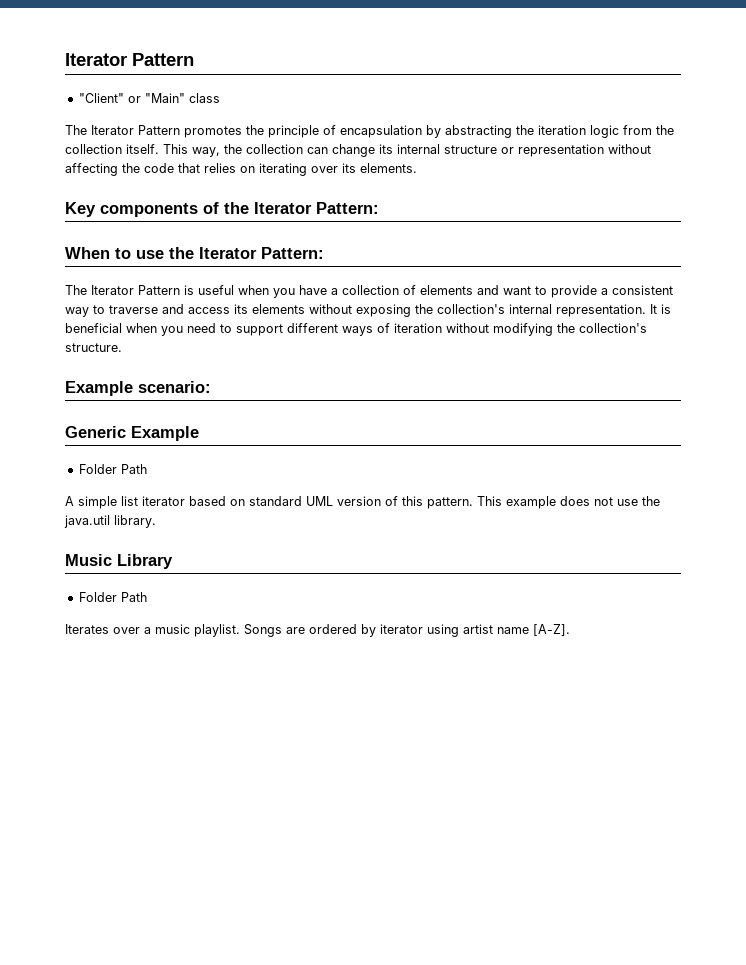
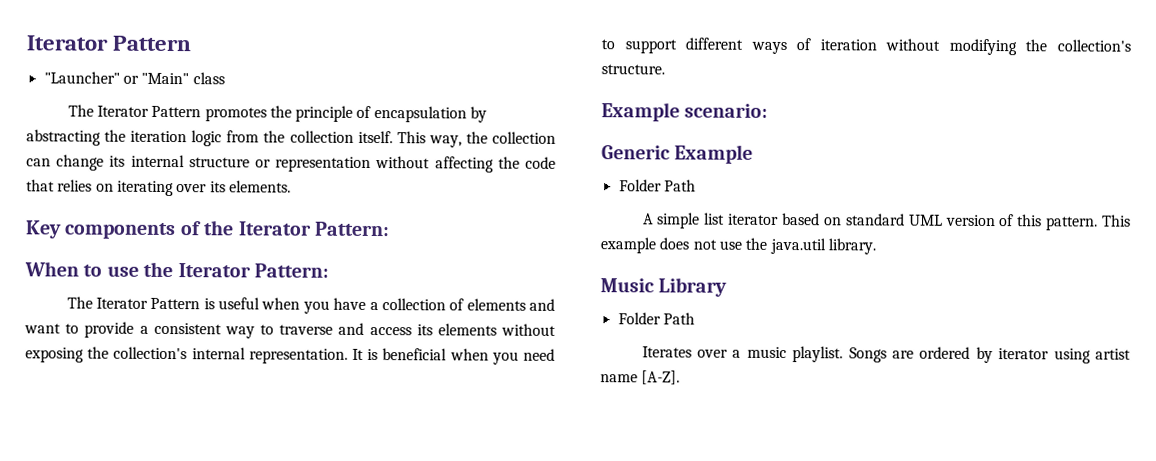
- "Client" or "Main" class
+ "Launcher" or "Main" class

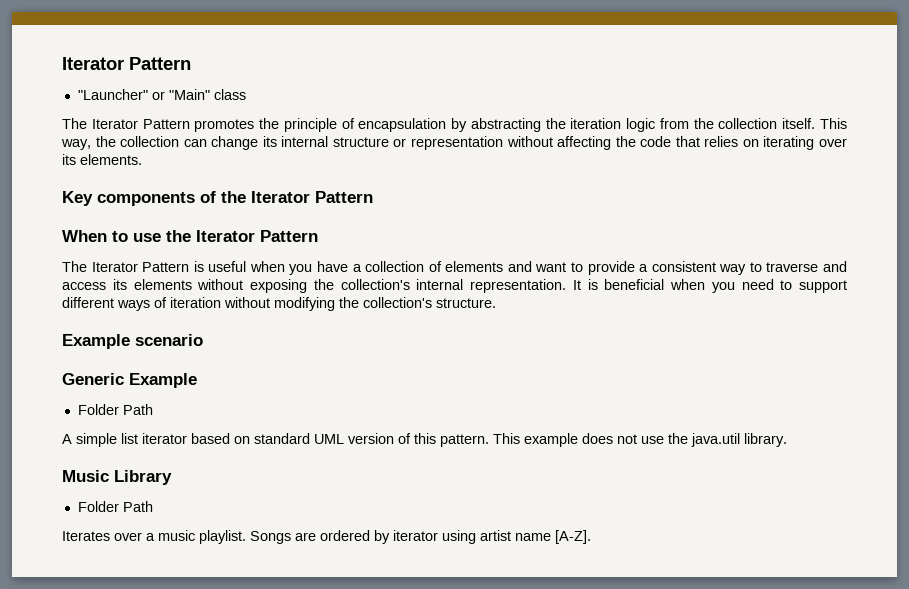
- Key components of the Iterator Pattern:
+ Key components of the Iterator Pattern
- When to use the Iterator Pattern:
+ When to use the Iterator Pattern
- Example scenario:
+ Example scenario

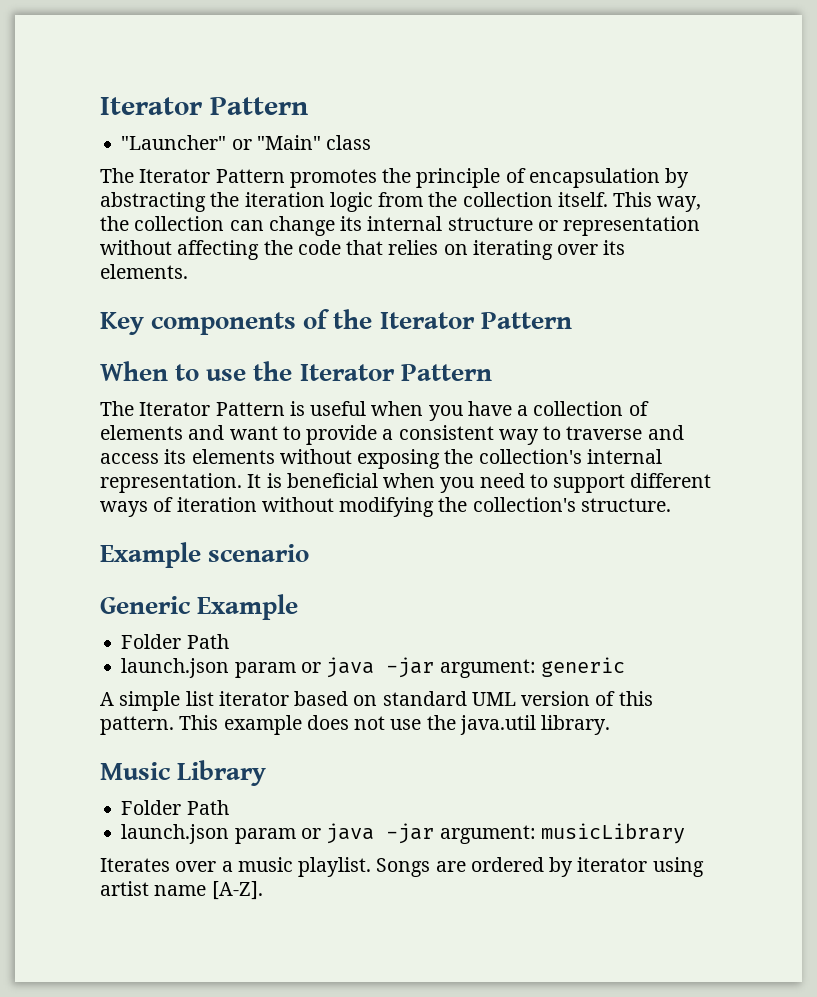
+ launch.json param or java -jar argument: generic
+ launch.json param or java -jar argument: musicLibrary

